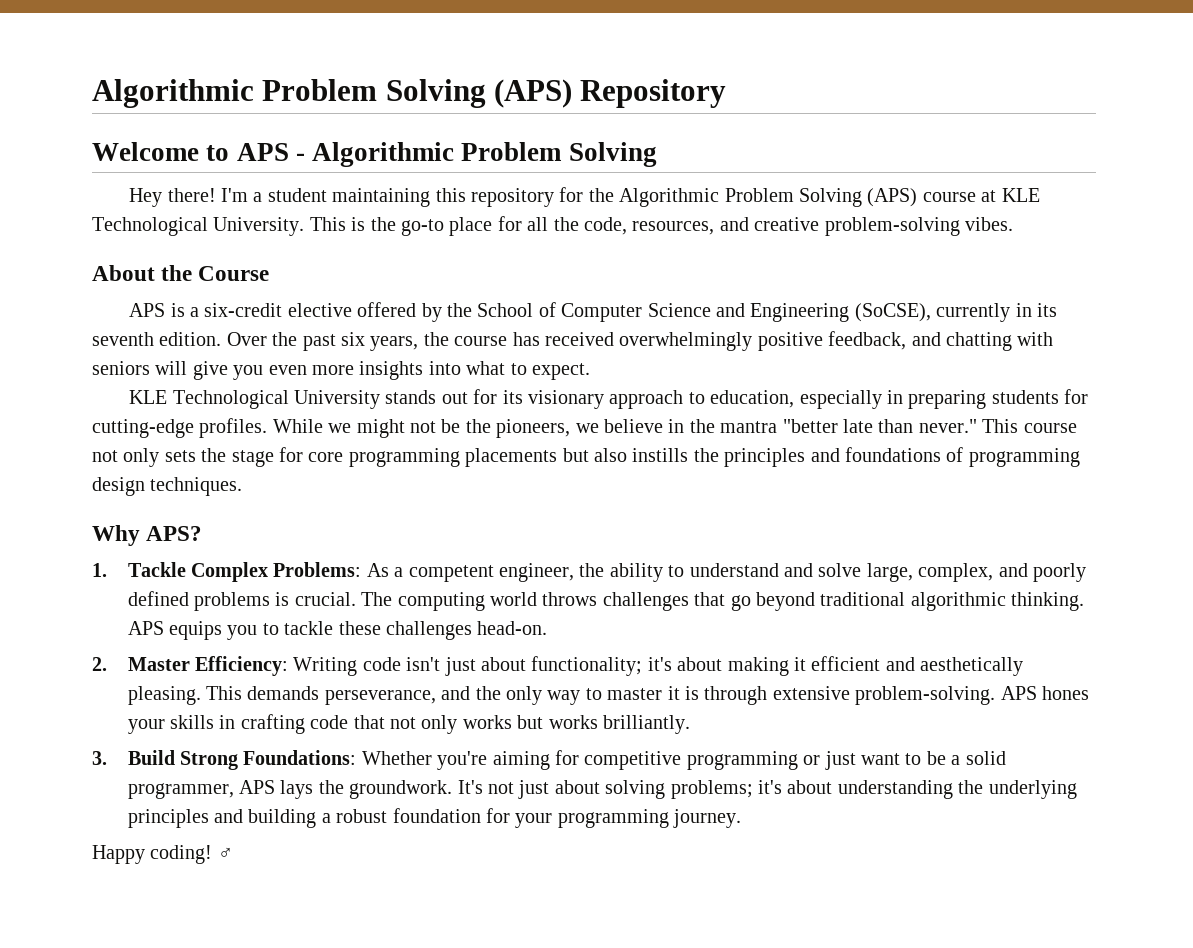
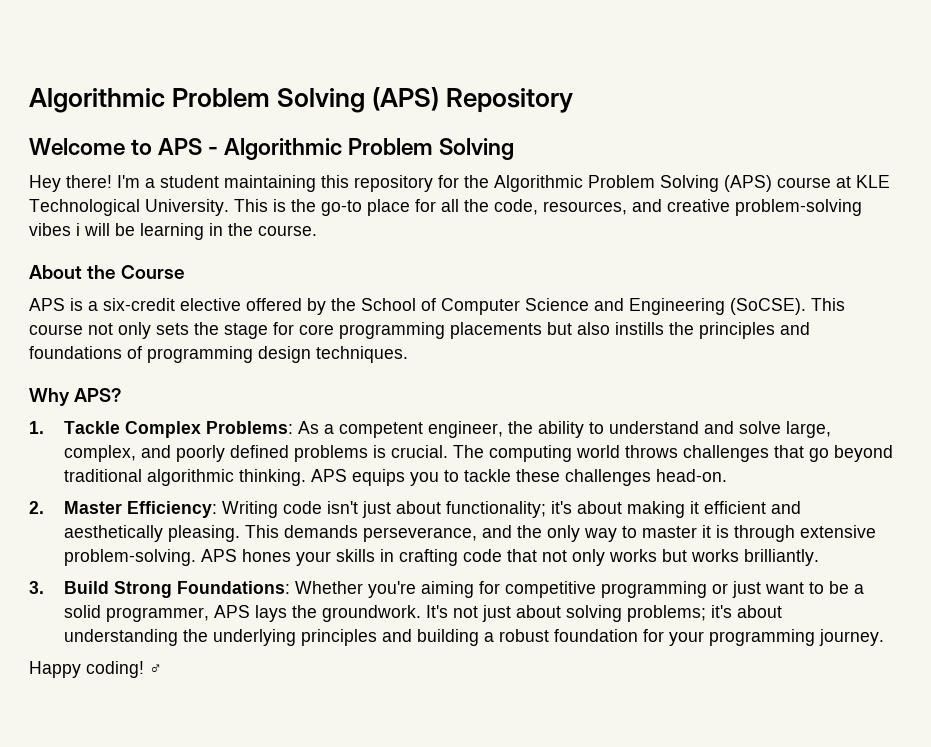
- This is the go-to place for all the code, resources, and creative problem-solving vibes.
+ This is the go-to place for all the code, resources, and creative problem-solving vibes i will be learning in the course.
- APS is a six-credit elective offered by the School of Computer Science and Engineering (SoCSE), currently in its seventh edition. Over the past six years, the course has received overwhelmingly positive feedback, and chatting with seniors will give you even more insights into what to expect.
- KLE Technological University stands out for its visionary approach to education, especially in preparing students for cutting-edge profiles. While we might not be the pioneers, we believe in the mantra "better late than never."
+ APS is a six-credit elective offered by the School of Computer Science and Engineering (SoCSE).

